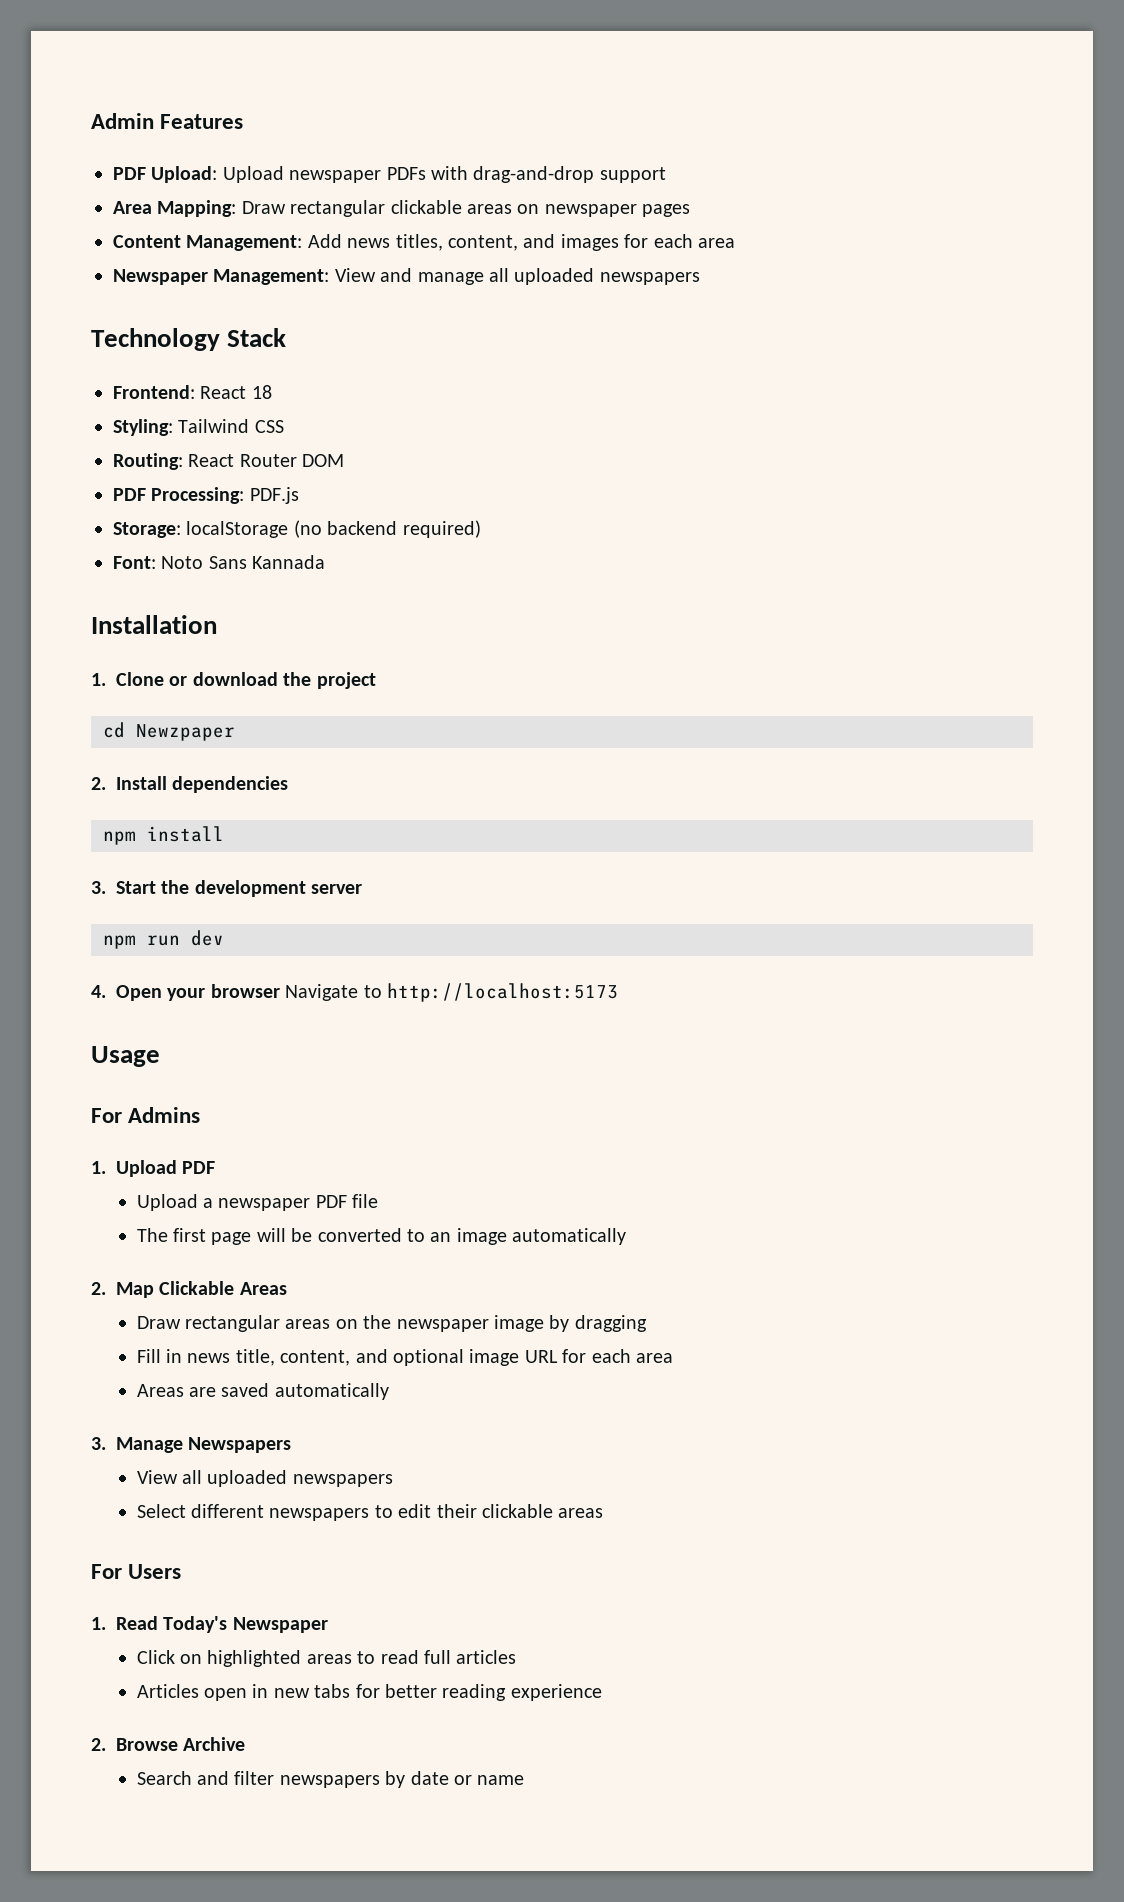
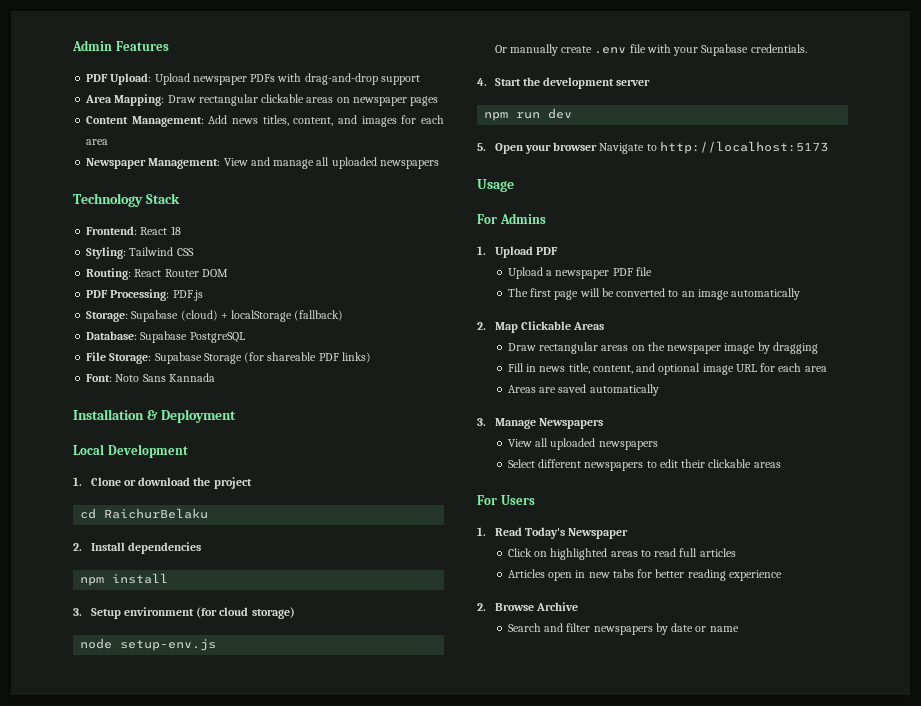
- Storage: localStorage (no backend required)
+ Storage: Supabase (cloud) + localStorage (fallback)
+ Database: Supabase PostgreSQL
+ File Storage: Supabase Storage (for shareable PDF links)
- Installation
+ Installation & Deployment
+ Local Development
- cd Newzpaper
+ cd RaichurBelaku
- 3. Start the development server
+ 3. Setup environment (for cloud storage)
+ node setup-env.js
+ Or manually create .env file with your Supabase credentials.
+ 4. Start the development server
- 4. Open your browser Navigate to http://localhost:5173
+ 5. Open your browser Navigate to http://localhost:5173

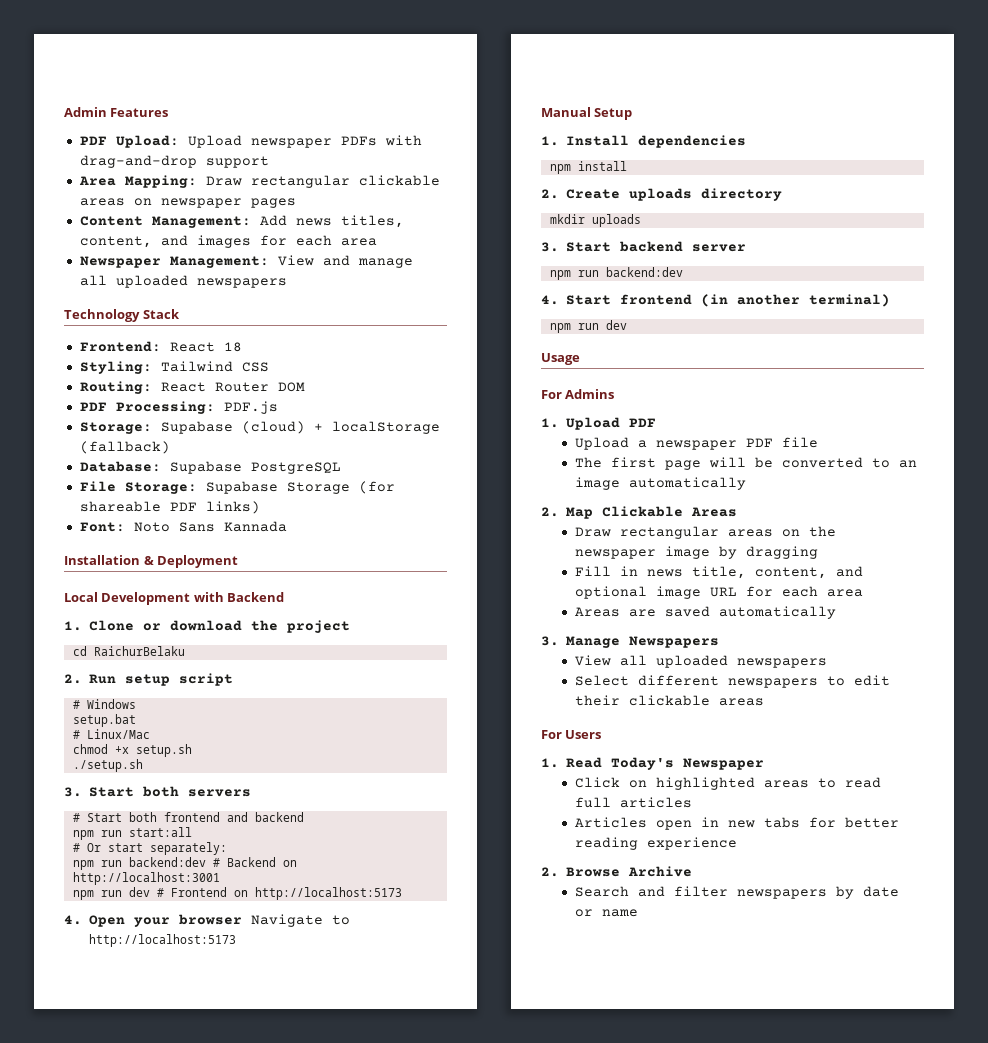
- Local Development
+ Local Development with Backend
- 2. Install dependencies
- npm install
- 3. Setup environment (for cloud storage)
- node setup-env.js
- Or manually create .env file with your Supabase credentials.
- 4. Start the development server
- npm run dev
- 5. Open your browser Navigate to http://localhost:5173
+ 2. Run setup script
+ # Windows
+ setup.bat
+ # Linux/Mac
+ chmod +x setup.sh
+ ./setup.sh
+ 3. Start both servers
+ # Start both frontend and backend
+ npm run start:all
+ # Or start separately:
+ npm run backend:dev # Backend on http://localhost:3001
+ npm run dev # Frontend on http://localhost:5173
+ 4. Open your browser Navigate to http://localhost:5173
+ Manual Setup
+ 1. Install dependencies
+ npm install
+ 2. Create uploads directory
+ mkdir uploads
+ 3. Start backend server
+ npm run backend:dev
+ 4. Start frontend (in another terminal)
+ npm run dev

